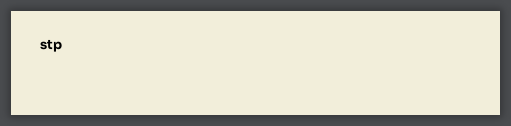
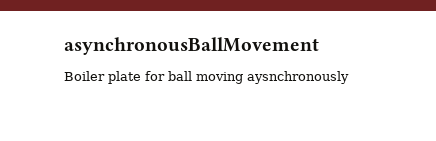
- stp
+ asynchronousBallMovement
+ Boiler plate for ball moving aysnchronously

